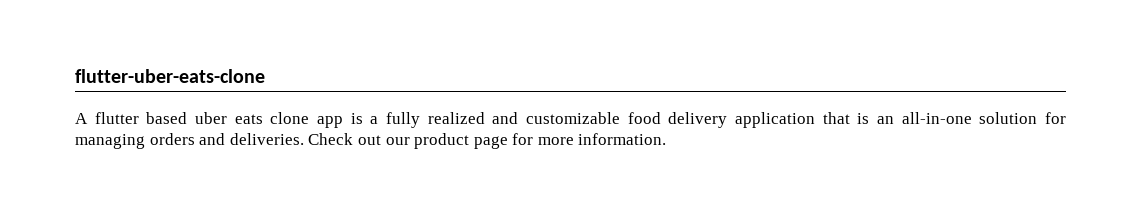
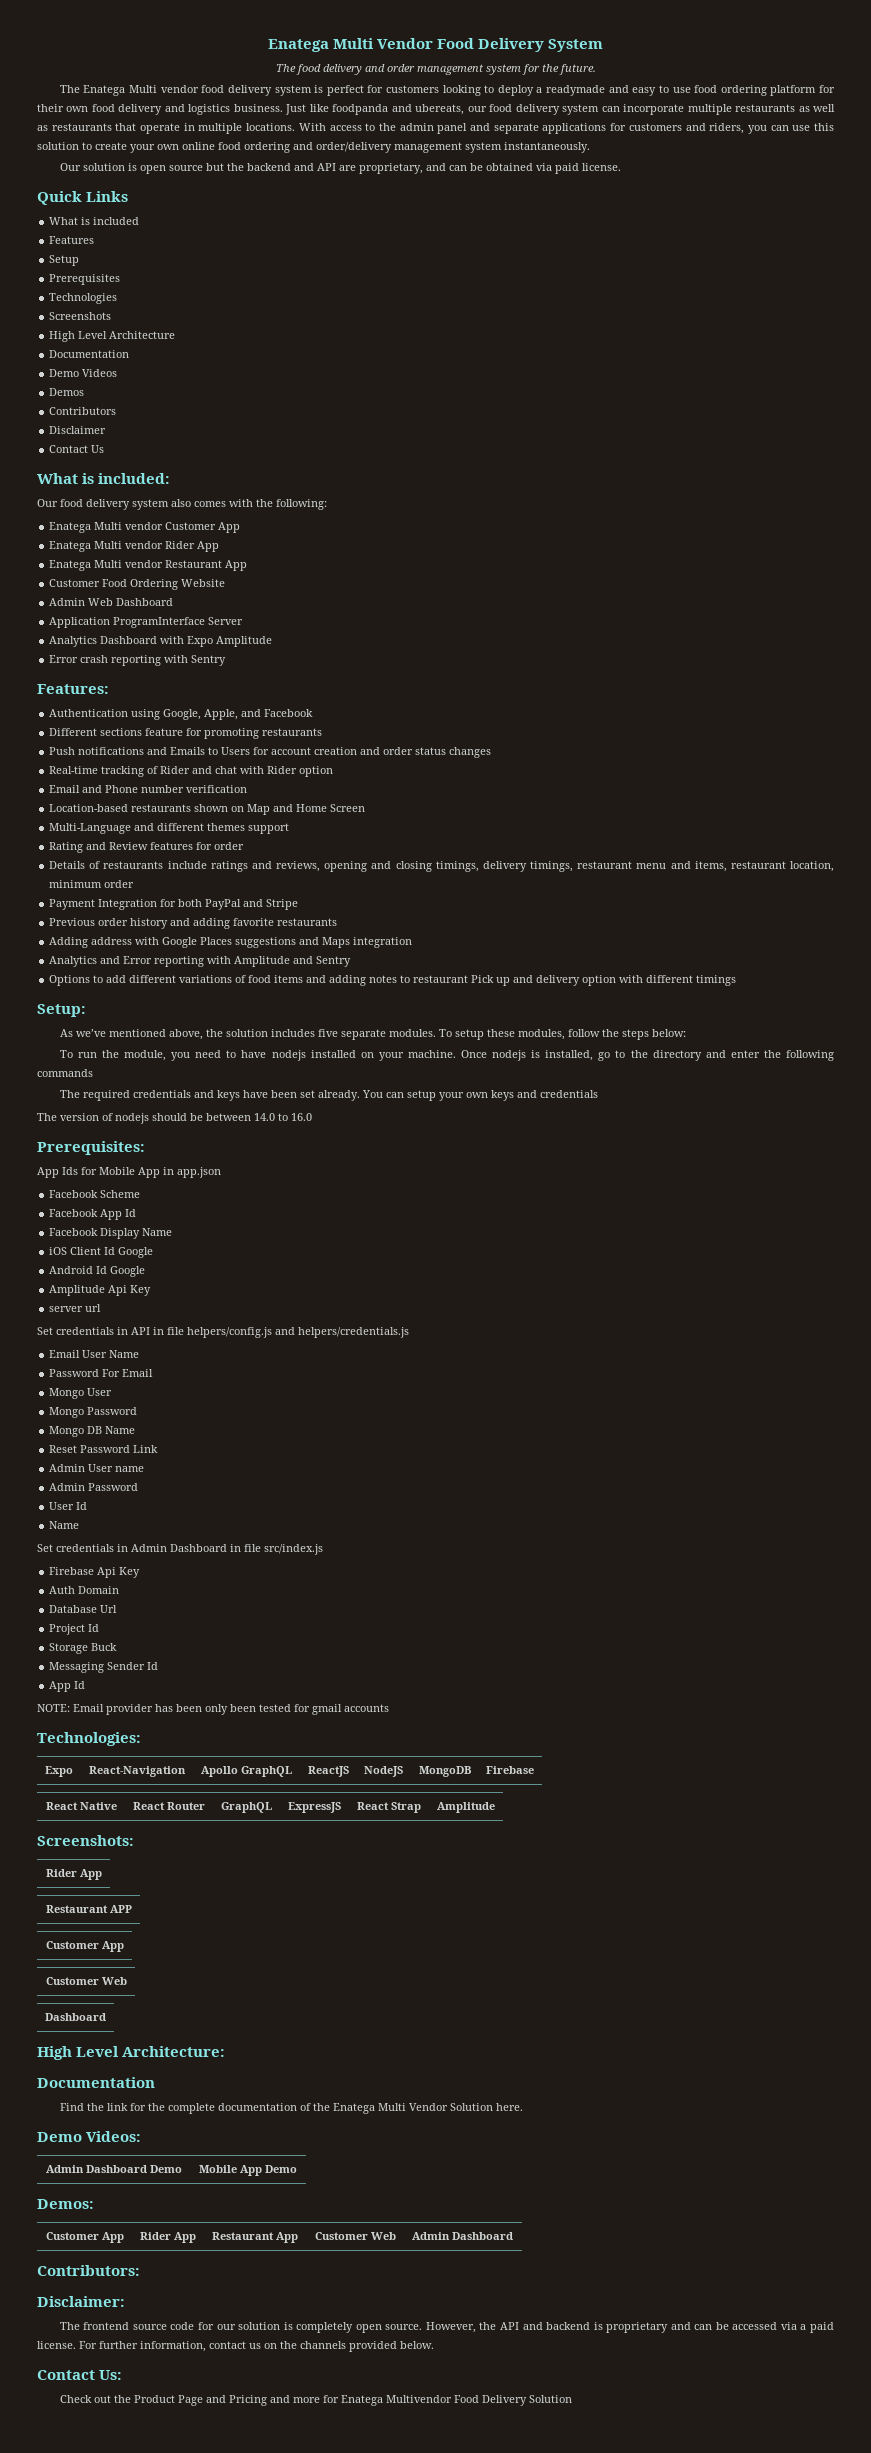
- flutter-uber-eats-clone
- A flutter based uber eats clone app is a fully realized and customizable food delivery application that is an all-in-one solution for managing orders and deliveries. Check out our product page for more information.
+ Enatega Multi Vendor Food Delivery System
+ The food delivery and order management system for the future.
+ The Enatega Multi vendor food delivery system is perfect for customers looking to deploy a readymade and easy to use food ordering platform for their own food delivery and logistics business. Just like foodpanda and ubereats, our food delivery system can incorporate multiple restaurants as well as restaurants that operate in multiple locations. With access to the admin panel and separate applications for customers and riders, you can use this solution to create your own online food ordering and order/delivery management system instantaneously.
+ Our solution is open source but the backend and API are proprietary, and can be obtained via paid license.
+ Quick Links
+ What is included
+ Features
+ Setup
+ Prerequisites
+ Technologies
+ Screenshots
+ High Level Architecture
+ Documentation
+ Demo Videos
+ Demos
+ Contributors
+ Disclaimer
+ Contact Us
+ What is included:
+ Our food delivery system also comes with the following:
+ Enatega Multi vendor Customer App
+ Enatega Multi vendor Rider App
+ Enatega Multi vendor Restaurant App
+ Customer Food Ordering Website
+ Admin Web Dashboard
+ Application ProgramInterface Server
+ Analytics Dashboard with Expo Amplitude
+ Error crash reporting with Sentry
+ Features:
+ Authentication using Google, Apple, and Facebook
+ Different sections feature for promoting restaurants
+ Push notifications and Emails to Users for account creation and order status changes
+ Real-time tracking of Rider and chat with Rider option
+ Email and Phone number verification
+ Location-based restaurants shown on Map and Home Screen
+ Multi-Language and different themes support
+ Rating and Review features for order
+ Details of restaurants include ratings and reviews, opening and closing timings, delivery timings, restaurant menu and items, restaurant location, minimum order
+ Payment Integration for both PayPal and Stripe
+ Previous order history and adding favorite restaurants
+ Adding address with Google Places suggestions and Maps integration
+ Analytics and Error reporting with Amplitude and Sentry
+ Options to add different variations of food items and adding notes to restaurant Pick up and delivery option with different timings
+ Setup:
+ As we’ve mentioned above, the solution includes five separate modules. To setup these modules, follow the steps below:
+ To run the module, you need to have nodejs installed on your machine. Once nodejs is installed, go to the directory and enter the following commands
+ The required credentials and keys have been set already. You can setup your own keys and credentials
+ The version of nodejs should be between 14.0 to 16.0
+ Prerequisites:
+ App Ids for Mobile App in app.json
+ Facebook Scheme
+ Facebook App Id
+ Facebook Display Name
+ iOS Client Id Google
+ Android Id Google
+ Amplitude Api Key
+ server url
+ Set credentials in API in file helpers/config.js and helpers/credentials.js
+ Email User Name
+ Password For Email
+ Mongo User
+ Mongo Password
+ Mongo DB Name
+ Reset Password Link
+ Admin User name
+ Admin Password
+ User Id
+ Name
+ Set credentials in Admin Dashboard in file src/index.js
+ Firebase Api Key
+ Auth Domain
+ Database Url
+ Project Id
+ Storage Buck
+ Messaging Sender Id
+ App Id
+ NOTE: Email provider has been only been tested for gmail accounts
+ Technologies:
+ Expo | React-Navigation | Apollo GraphQL | ReactJS | NodeJS | MongoDB | Firebase
+ React Native | React Router | GraphQL | ExpressJS | React Strap | Amplitude
+ Screenshots:
+ Rider App
+ Restaurant APP
+ Customer App
+ Customer Web
+ Dashboard
+ High Level Architecture:
+ Documentation
+ Find the link for the complete documentation of the Enatega Multi Vendor Solution here.
+ Demo Videos:
+ Admin Dashboard Demo | Mobile App Demo
+ Demos:
+ Customer App | Rider App | Restaurant App | Customer Web | Admin Dashboard
+ Contributors:
+ Disclaimer:
+ The frontend source code for our solution is completely open source. However, the API and backend is proprietary and can be accessed via a paid license. For further information, contact us on the channels provided below.
+ Contact Us:
+ Check out the Product Page and Pricing and more for Enatega Multivendor Food Delivery Solution

